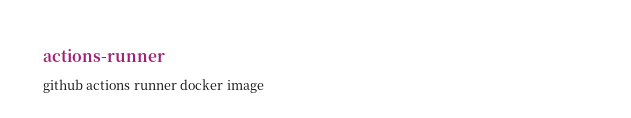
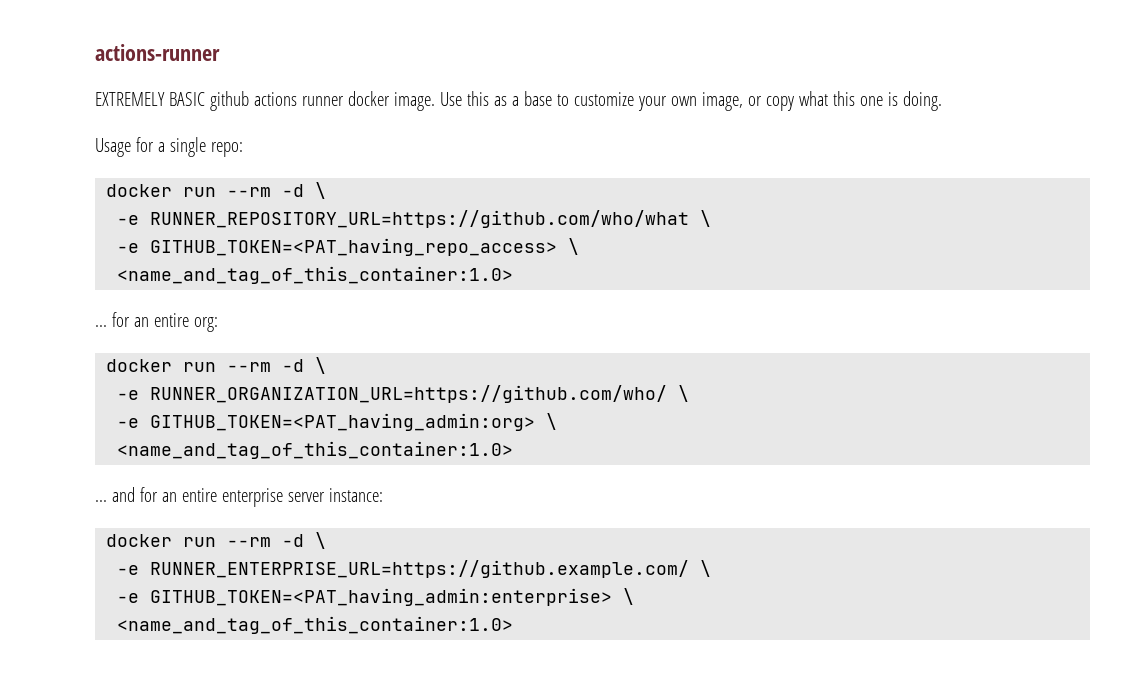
- github actions runner docker image
+ EXTREMELY BASIC github actions runner docker image. Use this as a base to customize your own image, or copy what this one is doing.
+ Usage for a single repo:
+ docker run --rm -d \
+ -e RUNNER_REPOSITORY_URL=https://github.com/who/what \
+ -e GITHUB_TOKEN=<PAT_having_repo_access> \
+ <name_and_tag_of_this_container:1.0>
+ ... for an entire org:
+ docker run --rm -d \
+ -e RUNNER_ORGANIZATION_URL=https://github.com/who/ \
+ -e GITHUB_TOKEN=<PAT_having_admin:org> \
+ <name_and_tag_of_this_container:1.0>
+ ... and for an entire enterprise server instance:
+ docker run --rm -d \
+ -e RUNNER_ENTERPRISE_URL=https://github.example.com/ \
+ -e GITHUB_TOKEN=<PAT_having_admin:enterprise> \
+ <name_and_tag_of_this_container:1.0>

